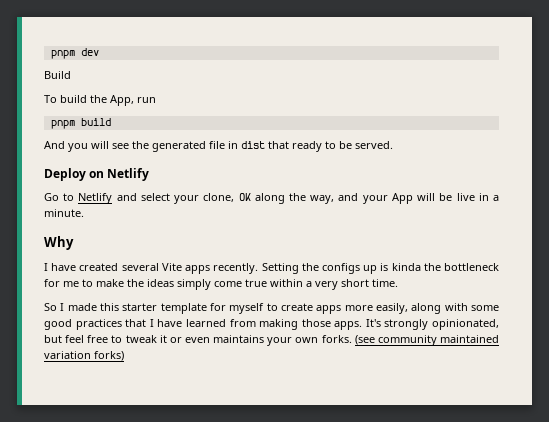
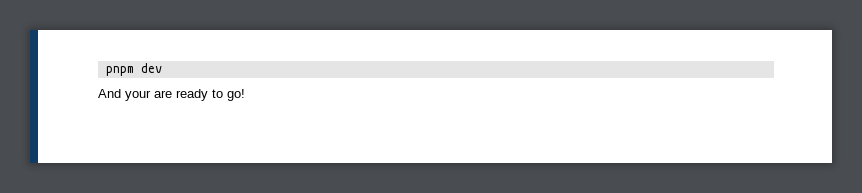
- Build
- To build the App, run
- pnpm build
- And you will see the generated file in dist that ready to be served.
- Deploy on Netlify
- Go to Netlify and select your clone, OK along the way, and your App will be live in a minute.
- Why
- I have created several Vite apps recently. Setting the configs up is kinda the bottleneck for me to make the ideas simply come true within a very short time.
- So I made this starter template for myself to create apps more easily, along with some good practices that I have learned from making those apps. It's strongly opinionated, but feel free to tweak it or even maintains your own forks. (see community maintained variation forks)
+ And your are ready to go!

